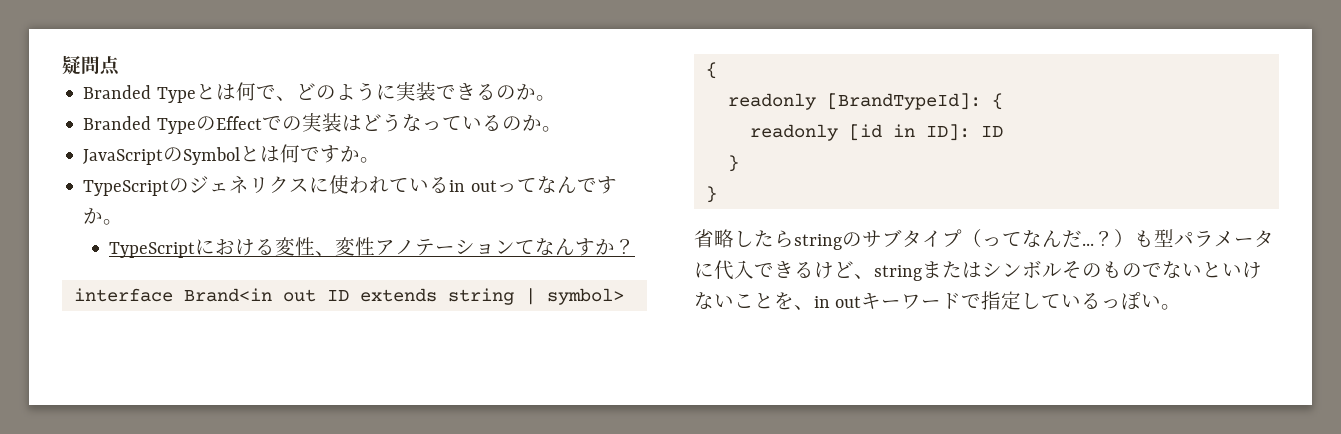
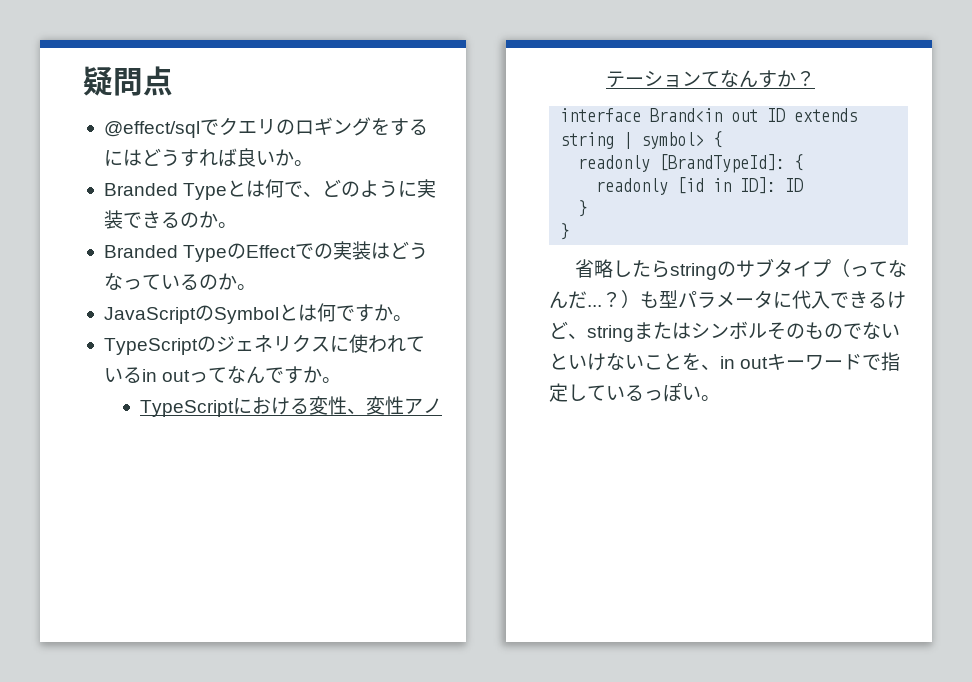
+ @effect/sqlでクエリのロギングをするにはどうすれば良いか。

